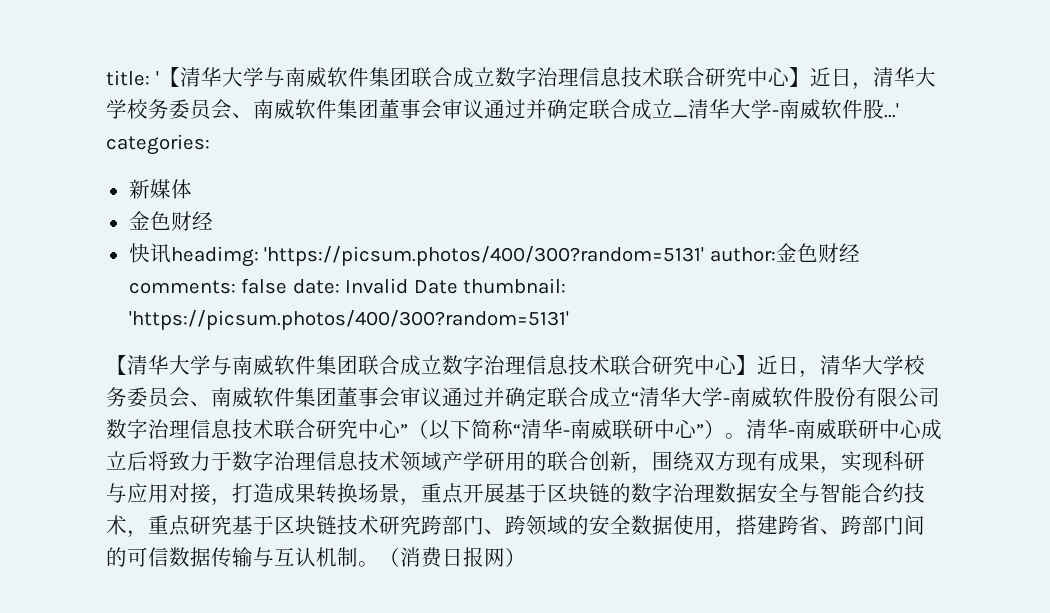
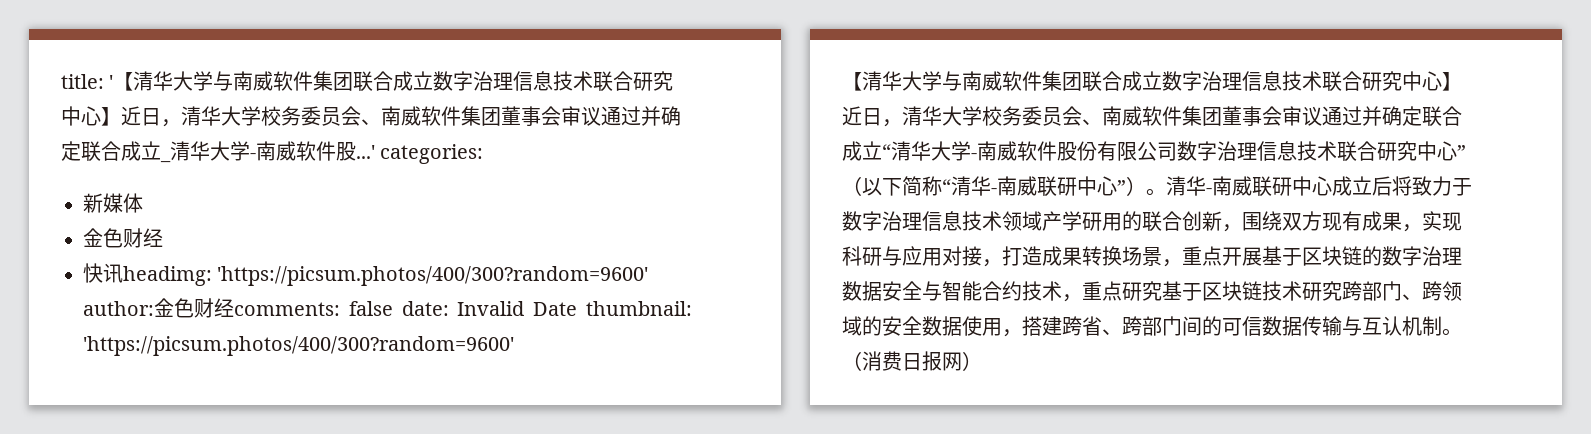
- 快讯headimg: 'https://picsum.photos/400/300?random=5131' author:金色财经comments: false date: Invalid Date thumbnail: 'https://picsum.photos/400/300?random=5131'
+ 快讯headimg: 'https://picsum.photos/400/300?random=9600' author:金色财经comments: false date: Invalid Date thumbnail: 'https://picsum.photos/400/300?random=9600'

